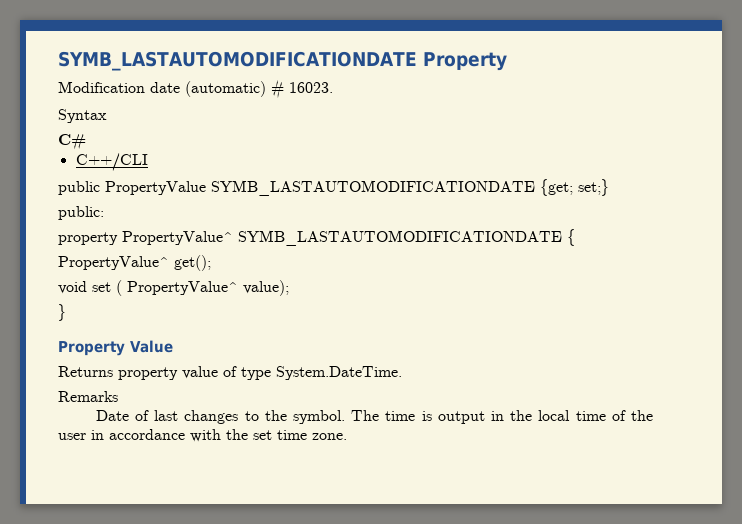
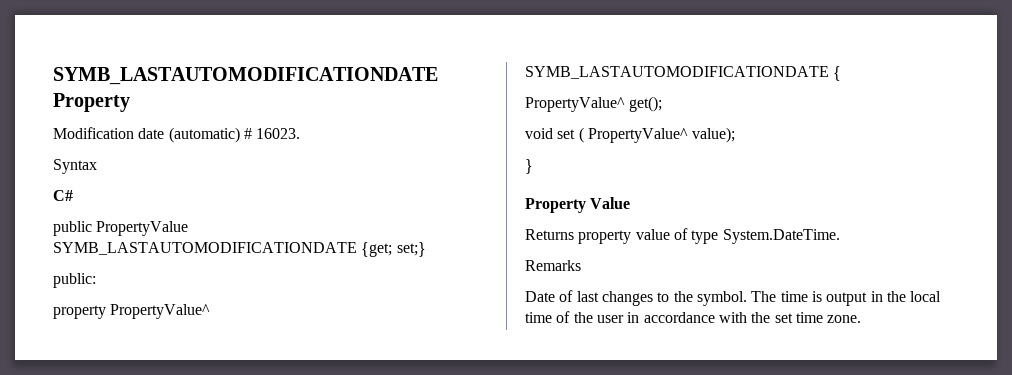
- C++/CLI

